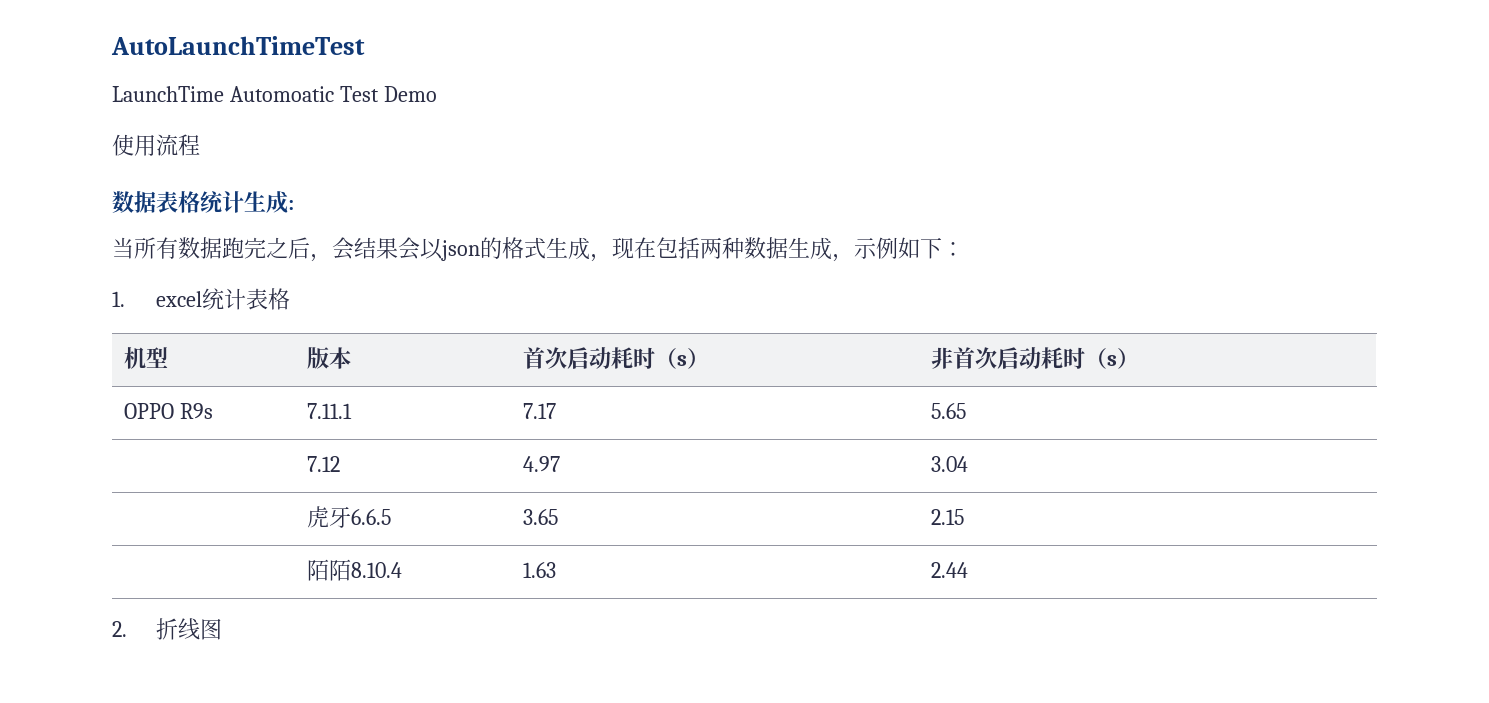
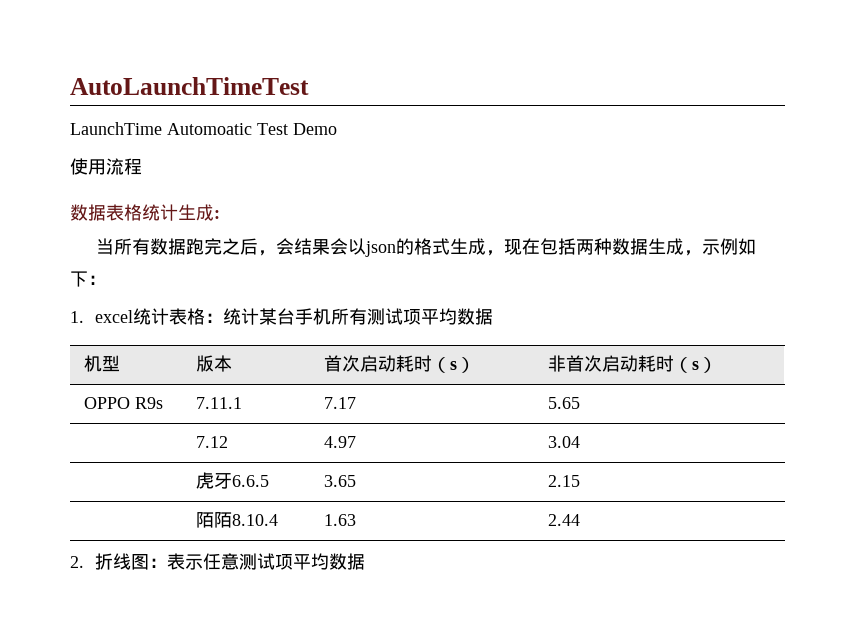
- 1. excel统计表格
+ 1. excel统计表格：统计某台手机所有测试项平均数据
- 2.折线图
+ 2.折线图：表示任意测试项平均数据

